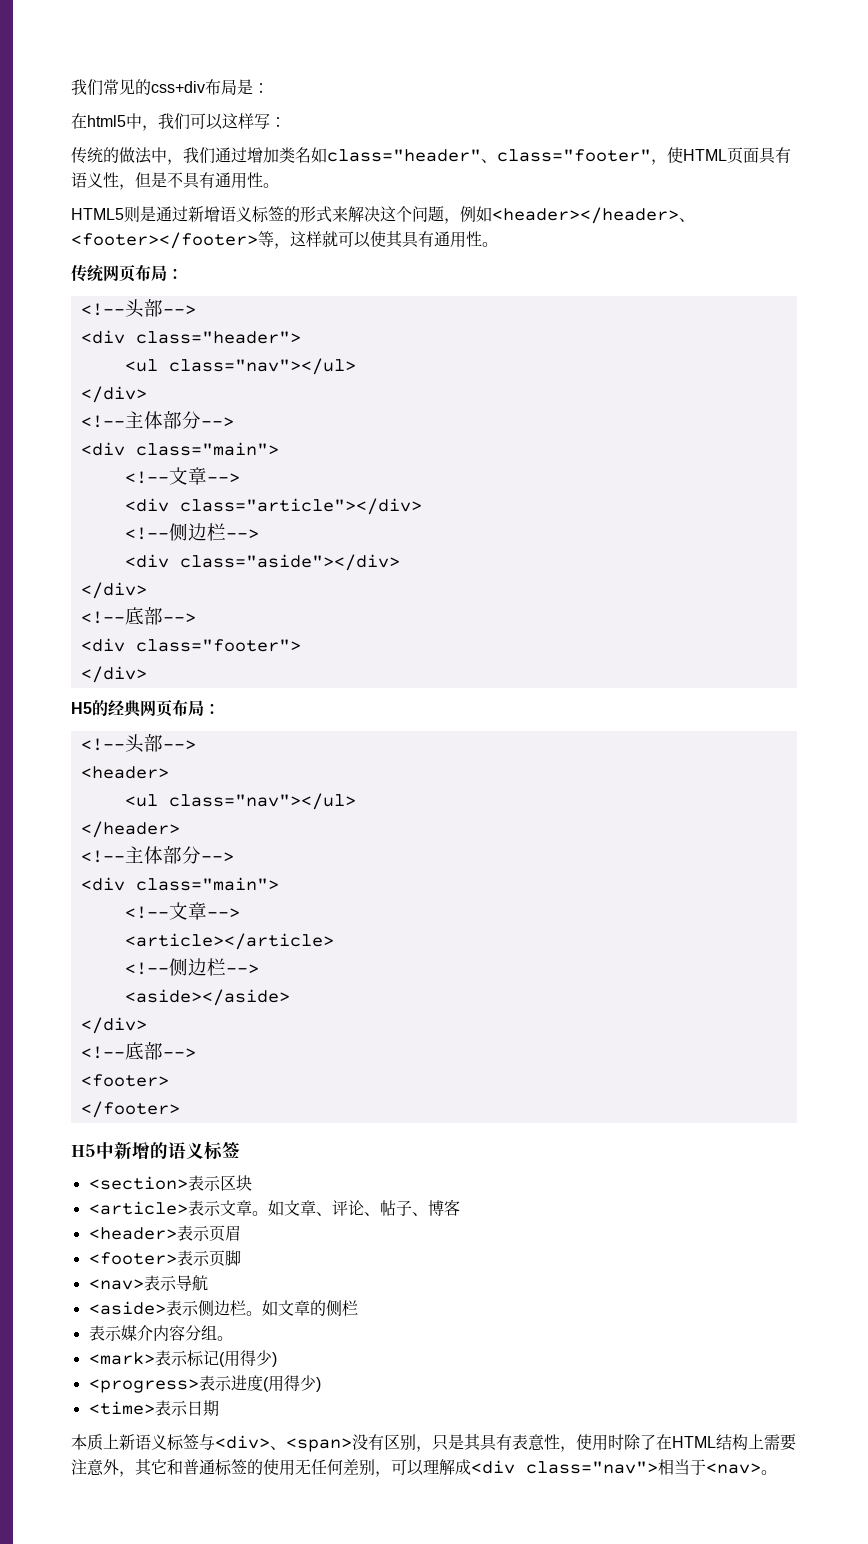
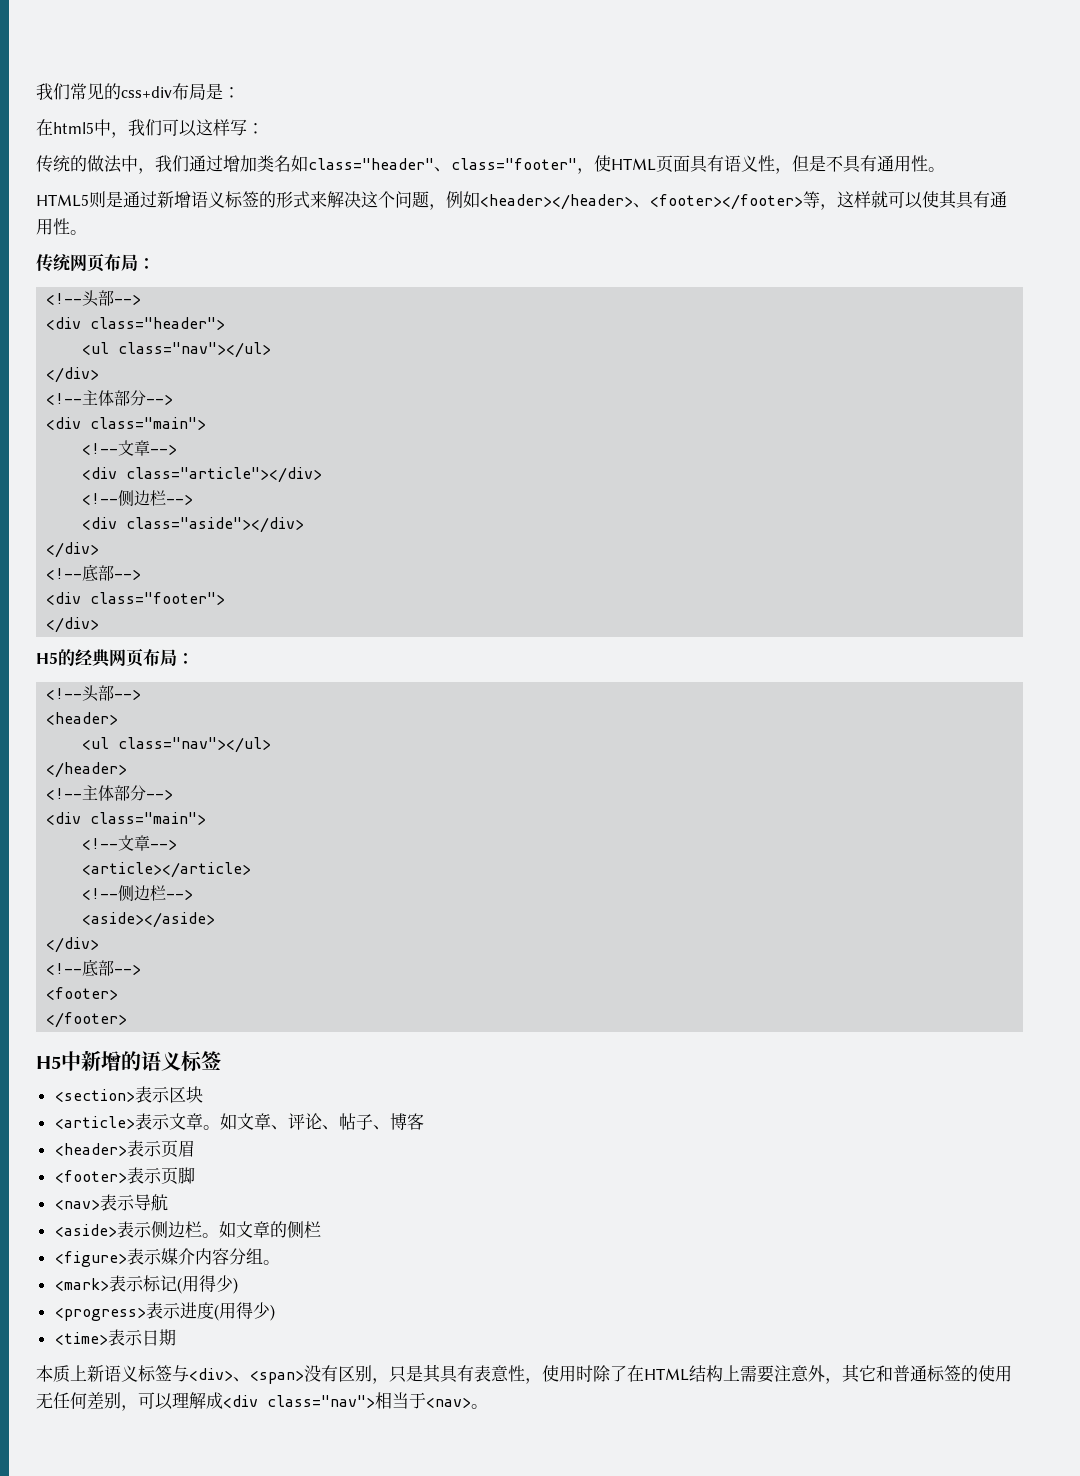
- 表示媒介内容分组。
+ <figure>表示媒介内容分组。

